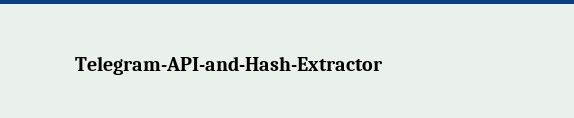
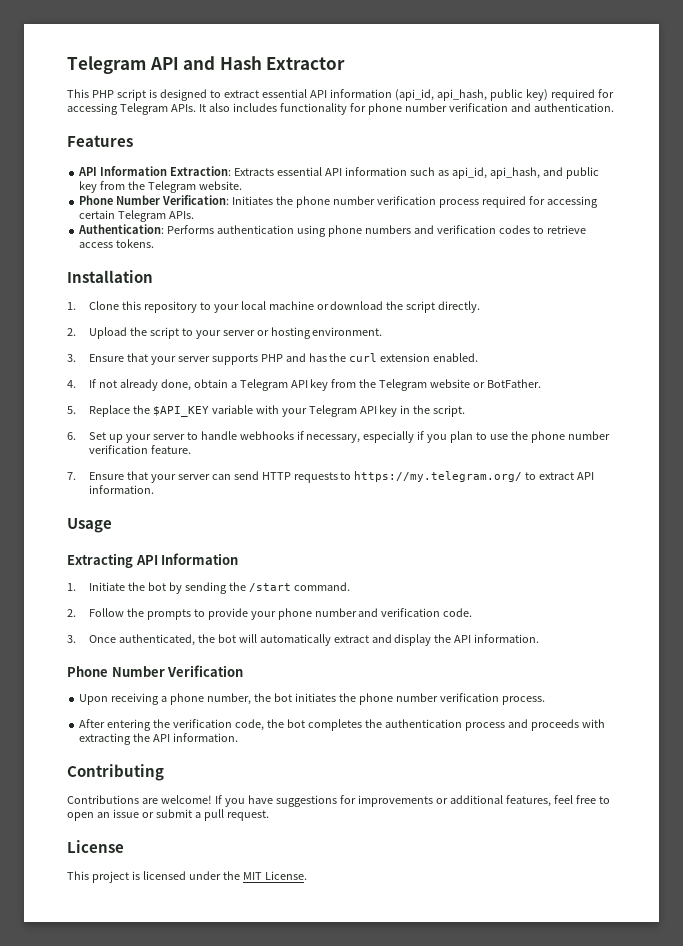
- Telegram-API-and-Hash-Extractor
+ Telegram API and Hash Extractor
+ This PHP script is designed to extract essential API information (api_id, api_hash, public key) required for accessing Telegram APIs. It also includes functionality for phone number verification and authentication.
+ Features
+ API Information Extraction: Extracts essential API information such as api_id, api_hash, and public key from the Telegram website.
+ Phone Number Verification: Initiates the phone number verification process required for accessing certain Telegram APIs.
+ Authentication: Performs authentication using phone numbers and verification codes to retrieve access tokens.
+ Installation
+ 1. Clone this repository to your local machine or download the script directly.
+ 2. Upload the script to your server or hosting environment.
+ 3. Ensure that your server supports PHP and has the curl extension enabled.
+ 4. If not already done, obtain a Telegram API key from the Telegram website or BotFather.
+ 5. Replace the $API_KEY variable with your Telegram API key in the script.
+ 6. Set up your server to handle webhooks if necessary, especially if you plan to use the phone number verification feature.
+ 7. Ensure that your server can send HTTP requests to https://my.telegram.org/ to extract API information.
+ Usage
+ Extracting API Information
+ 1. Initiate the bot by sending the /start command.
+ 2. Follow the prompts to provide your phone number and verification code.
+ 3. Once authenticated, the bot will automatically extract and display the API information.
+ Phone Number Verification
+ Upon receiving a phone number, the bot initiates the phone number verification process.
+ After entering the verification code, the bot completes the authentication process and proceeds with extracting the API information.
+ Contributing
+ Contributions are welcome! If you have suggestions for improvements or additional features, feel free to open an issue or submit a pull request.
+ License
+ This project is licensed under the MIT License.

